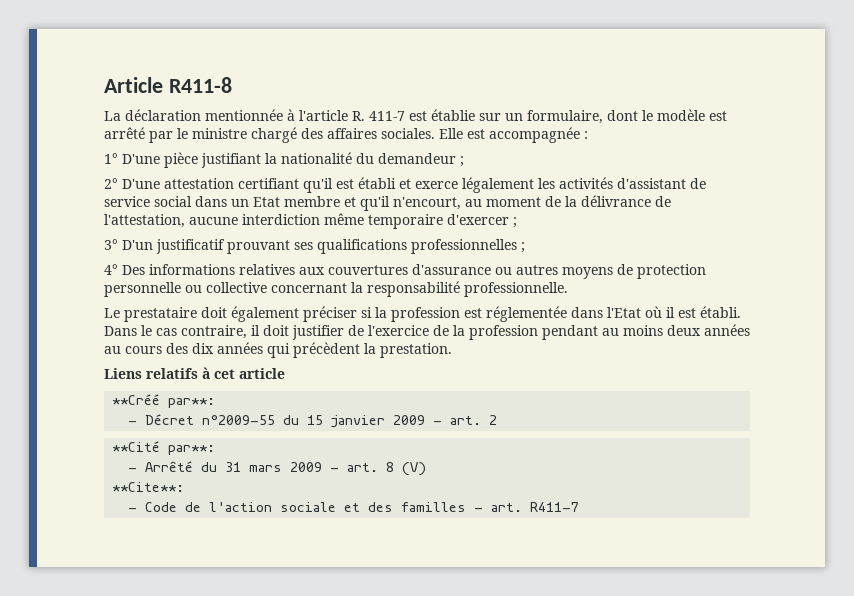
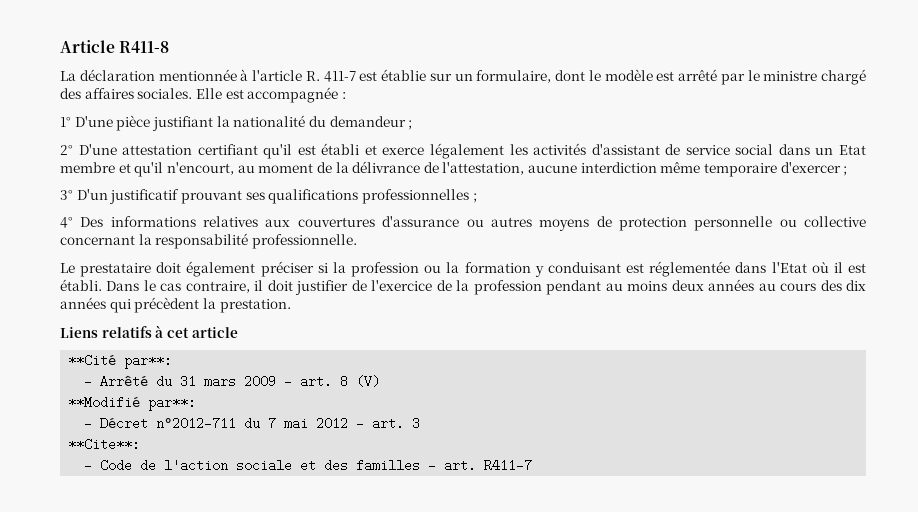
- Le prestataire doit également préciser si la profession est réglementée dans l'Etat où il est établi.
+ Le prestataire doit également préciser si la profession ou la formation y conduisant est réglementée dans l'Etat où il est établi.
- **Créé par**:
- - Décret n°2009-55 du 15 janvier 2009 - art. 2
+ **Modifié par**:
+ - Décret n°2012-711 du 7 mai 2012 - art. 3

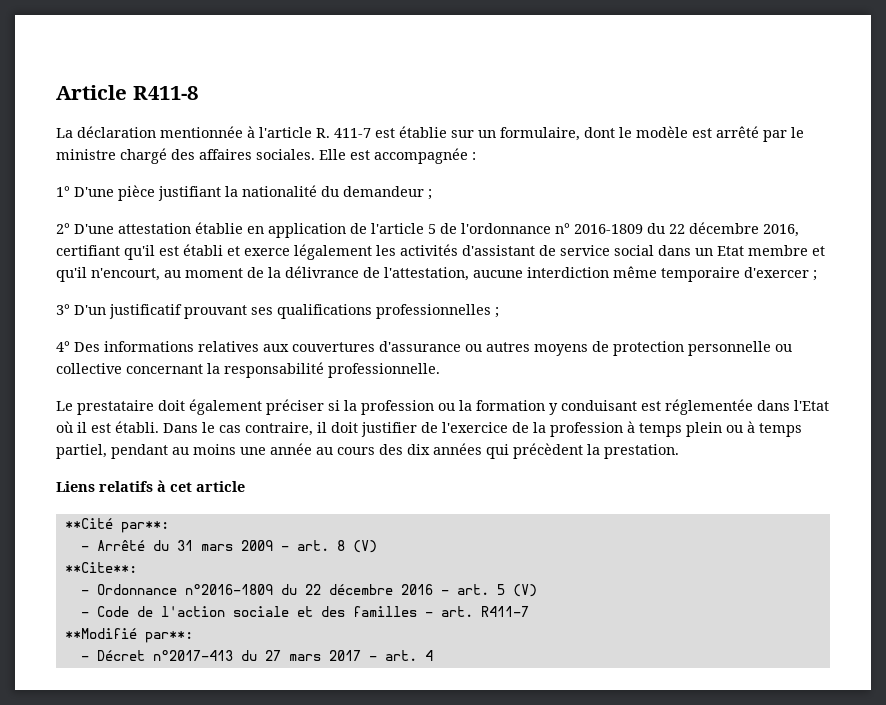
- 2° D'une attestation certifiant qu'il est établi et exerce légalement les activités d'assistant de service social dans un Etat membre et qu'il n'encourt, au moment de la délivrance de l'attestation, aucune interdiction même temporaire d'exercer ;
+ 2° D'une attestation établie en application de l'article 5 de l'ordonnance n° 2016-1809 du 22 décembre 2016, certifiant qu'il est établi et exerce légalement les activités d'assistant de service social dans un Etat membre et qu'il n'encourt, au moment de la délivrance de l'attestation, aucune interdiction même temporaire d'exercer ;
- Dans le cas contraire, il doit justifier de l'exercice de la profession pendant au moins deux années au cours des dix années qui précèdent la prestation.
+ Dans le cas contraire, il doit justifier de l'exercice de la profession à temps plein ou à temps partiel, pendant au moins une année au cours des dix années qui précèdent la prestation.
- **Modifié par**:
- - Décret n°2012-711 du 7 mai 2012 - art. 3
  **Cite**:
+ - Ordonnance n°2016-1809 du 22 décembre 2016 - art. 5 (V)
+ **Modifié par**:
+ - Décret n°2017-413 du 27 mars 2017 - art. 4

